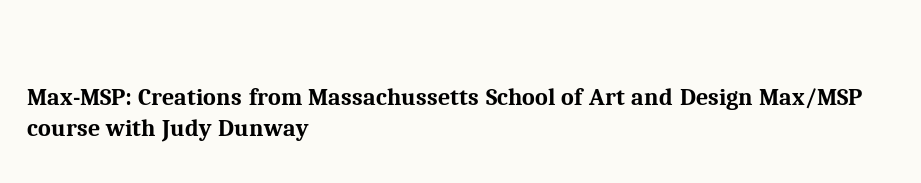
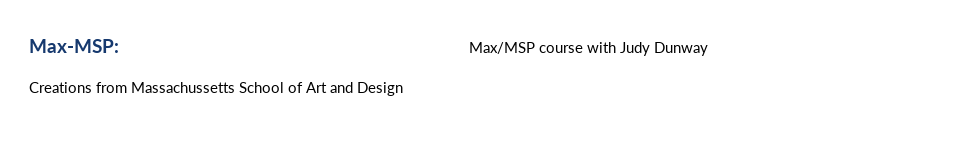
- Max-MSP: Creations from Massachussetts School of Art and Design Max/MSP course with Judy Dunway
+ Max-MSP:
+ Creations from Massachussetts School of Art and Design Max/MSP course with Judy Dunway

